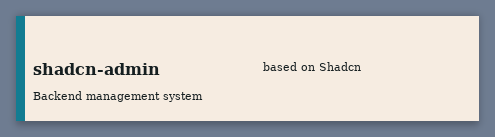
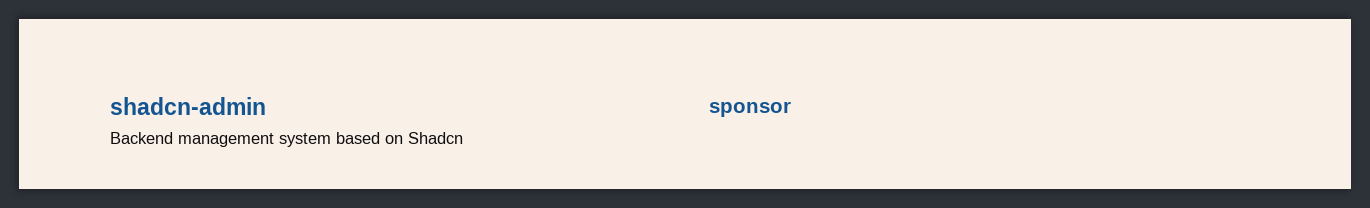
+ sponsor

